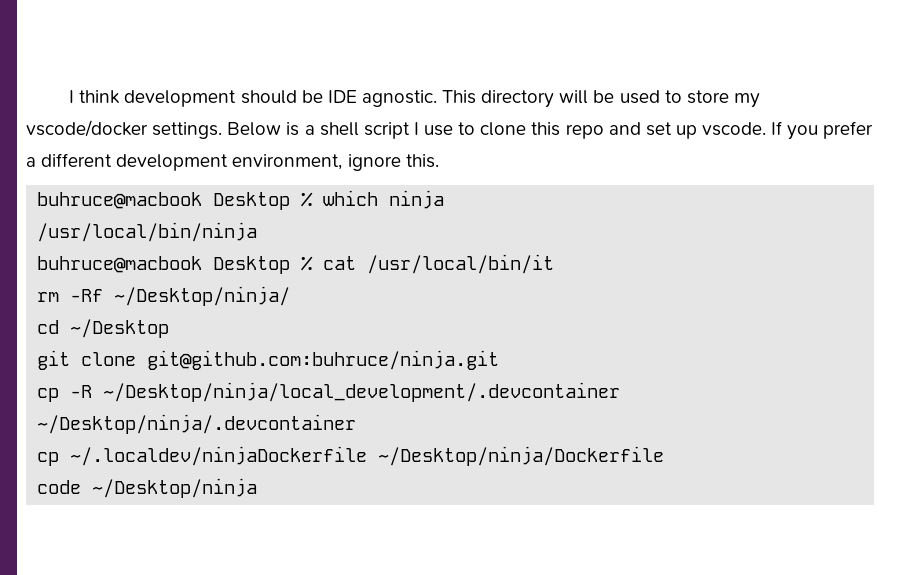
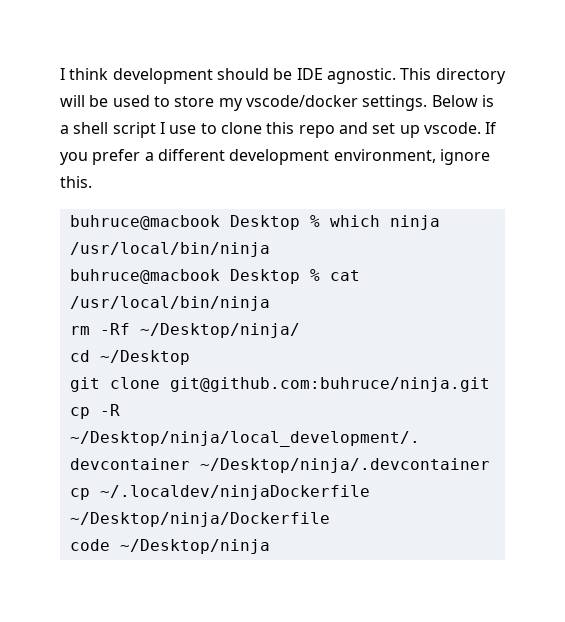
- buhruce@macbook Desktop % cat /usr/local/bin/it
+ buhruce@macbook Desktop % cat /usr/local/bin/ninja

